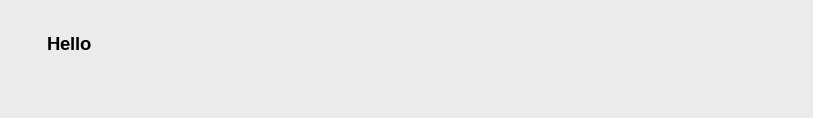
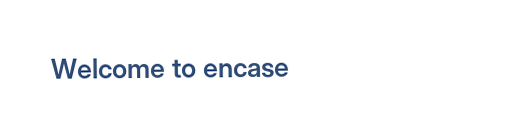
- Hello
+ Welcome to encase

